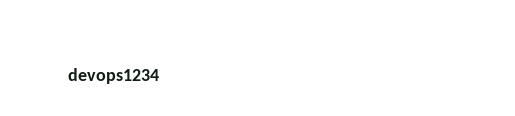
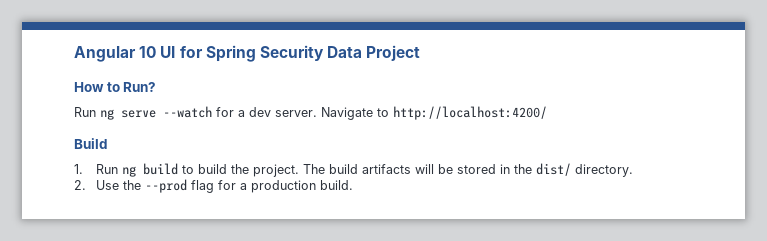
- devops1234
+ Angular 10 UI for Spring Security Data Project
+ How to Run?
+ Run ng serve --watch for a dev server. Navigate to http://localhost:4200/
+ Build
+ 1. Run ng build to build the project. The build artifacts will be stored in the dist/ directory.
+ 2. Use the --prod flag for a production build.

